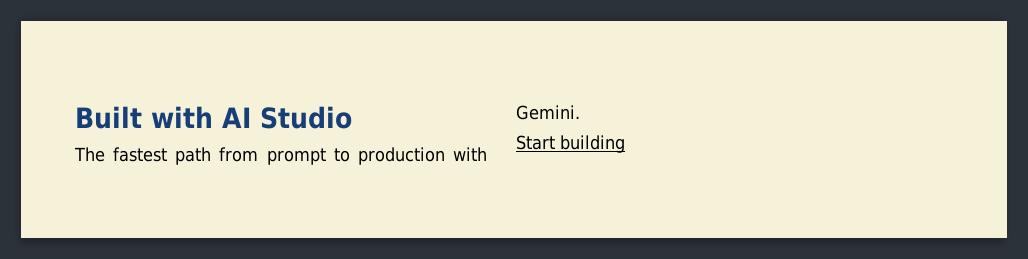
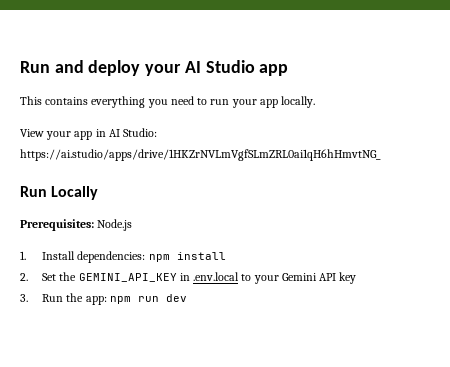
- Built with AI Studio
- The fastest path from prompt to production with Gemini.
- Start building
+ Run and deploy your AI Studio app
+ This contains everything you need to run your app locally.
+ View your app in AI Studio: https://ai.studio/apps/drive/1HKZrNVLmVgfSLmZRL0ai1qH6hHmvtNG_
+ Run Locally
+ Prerequisites: Node.js
+ 1. Install dependencies: npm install
+ 2. Set the GEMINI_API_KEY in .env.local to your Gemini API key
+ 3. Run the app: npm run dev

